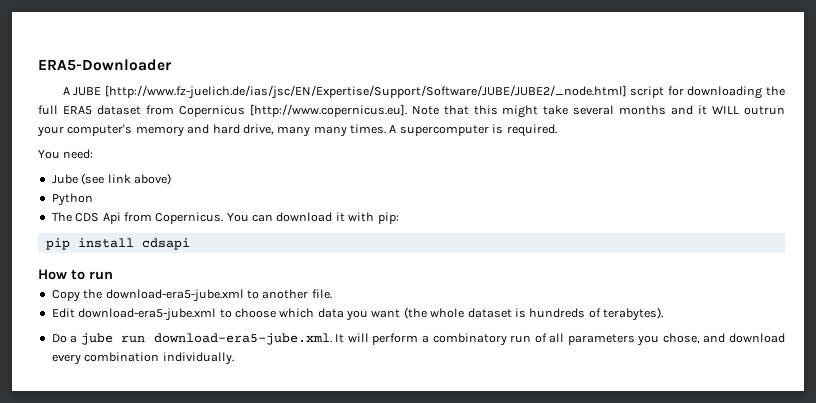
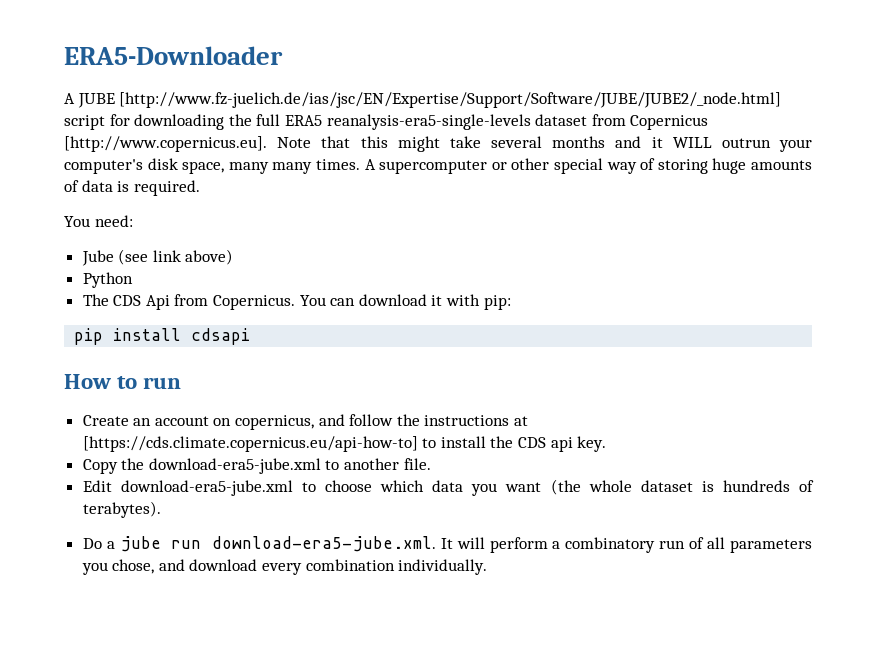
- A JUBE [http://www.fz-juelich.de/ias/jsc/EN/Expertise/Support/Software/JUBE/JUBE2/_node.html] script for downloading the full ERA5 dataset from Copernicus [http://www.copernicus.eu]. Note that this might take several months and it WILL outrun your computer's memory and hard drive, many many times.
+ A JUBE [http://www.fz-juelich.de/ias/jsc/EN/Expertise/Support/Software/JUBE/JUBE2/_node.html] script for downloading the full ERA5 reanalysis-era5-single-levels dataset from Copernicus [http://www.copernicus.eu]. Note that this might take several months and it WILL outrun your computer's disk space, many many times.
- A supercomputer is required.
+ A supercomputer or other special way of storing huge amounts of data is required.
+ Create an account on copernicus, and follow the instructions at [https://cds.climate.copernicus.eu/api-how-to] to install the CDS api key.

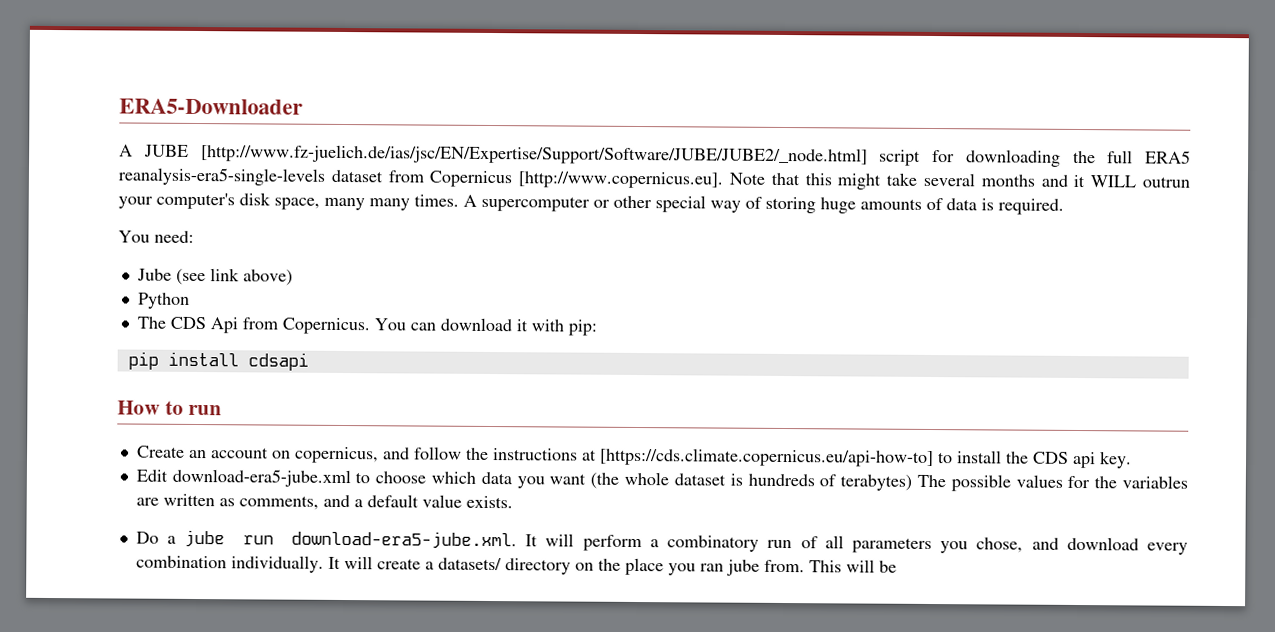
- Copy the download-era5-jube.xml to another file.
- Edit download-era5-jube.xml to choose which data you want (the whole dataset is hundreds of terabytes).
+ Edit download-era5-jube.xml to choose which data you want (the whole dataset is hundreds of terabytes) The possible values for the variables are written as comments, and a default value exists.
+ It will create a datasets/ directory on the place you ran jube from. This will be

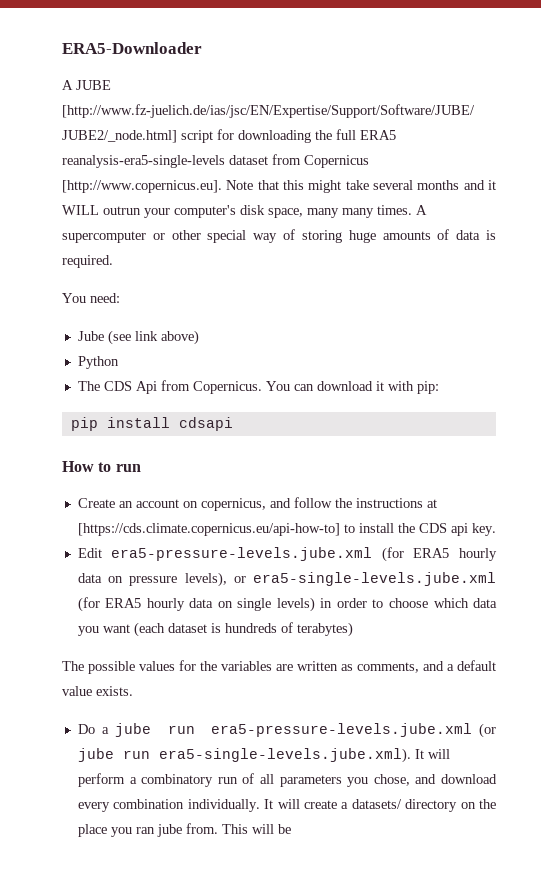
- Edit download-era5-jube.xml to choose which data you want (the whole dataset is hundreds of terabytes) The possible values for the variables are written as comments, and a default value exists.
+ Edit era5-pressure-levels.jube.xml (for ERA5 hourly data on pressure levels), or era5-single-levels.jube.xml (for ERA5 hourly data on single levels) in order to choose which data you want (each dataset is hundreds of terabytes)
+ The possible values for the variables are written as comments, and a default value exists.
- Do a jube run download-era5-jube.xml. It will perform a combinatory run of all parameters you chose, and download every combination individually.
+ Do a jube run era5-pressure-levels.jube.xml (or jube run era5-single-levels.jube.xml). It will perform a combinatory run of all parameters you chose, and download every combination individually.

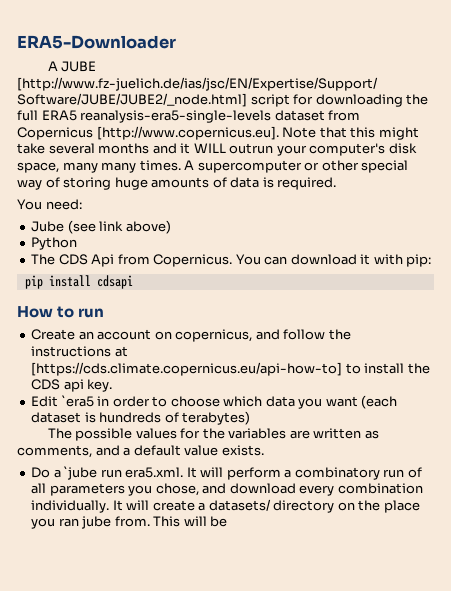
- Edit era5-pressure-levels.jube.xml (for ERA5 hourly data on pressure levels), or era5-single-levels.jube.xml (for ERA5 hourly data on single levels) in order to choose which data you want (each dataset is hundreds of terabytes)
+ Edit `era5 in order to choose which data you want (each dataset is hundreds of terabytes)
- Do a jube run era5-pressure-levels.jube.xml (or jube run era5-single-levels.jube.xml). It will perform a combinatory run of all parameters you chose, and download every combination individually.
+ Do a `jube run era5.xml. It will perform a combinatory run of all parameters you chose, and download every combination individually.

